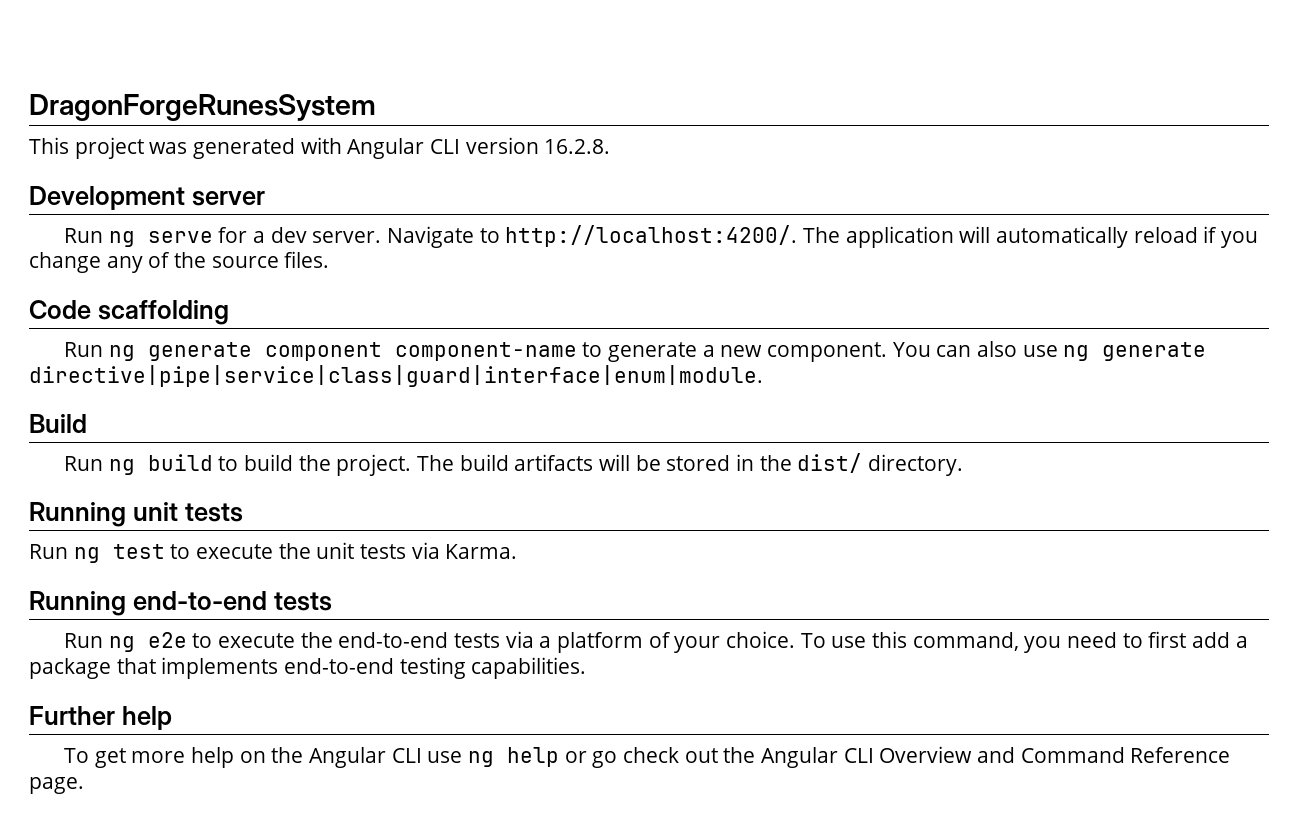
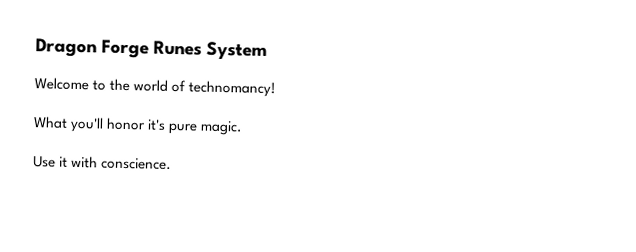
- DragonForgeRunesSystem
- This project was generated with Angular CLI version 16.2.8.
- Development server
- Run ng serve for a dev server. Navigate to http://localhost:4200/. The application will automatically reload if you change any of the source files.
- Code scaffolding
- Run ng generate component component-name to generate a new component. You can also use ng generate directive|pipe|service|class|guard|interface|enum|module.
- Build
- Run ng build to build the project. The build artifacts will be stored in the dist/ directory.
- Running unit tests
- Run ng test to execute the unit tests via Karma.
- Running end-to-end tests
- Run ng e2e to execute the end-to-end tests via a platform of your choice. To use this command, you need to first add a package that implements end-to-end testing capabilities.
- Further help
- To get more help on the Angular CLI use ng help or go check out the Angular CLI Overview and Command Reference page.
+ Dragon Forge Runes System
+ Welcome to the world of technomancy!
+ What you'll honor it's pure magic.
+ Use it with conscience.

